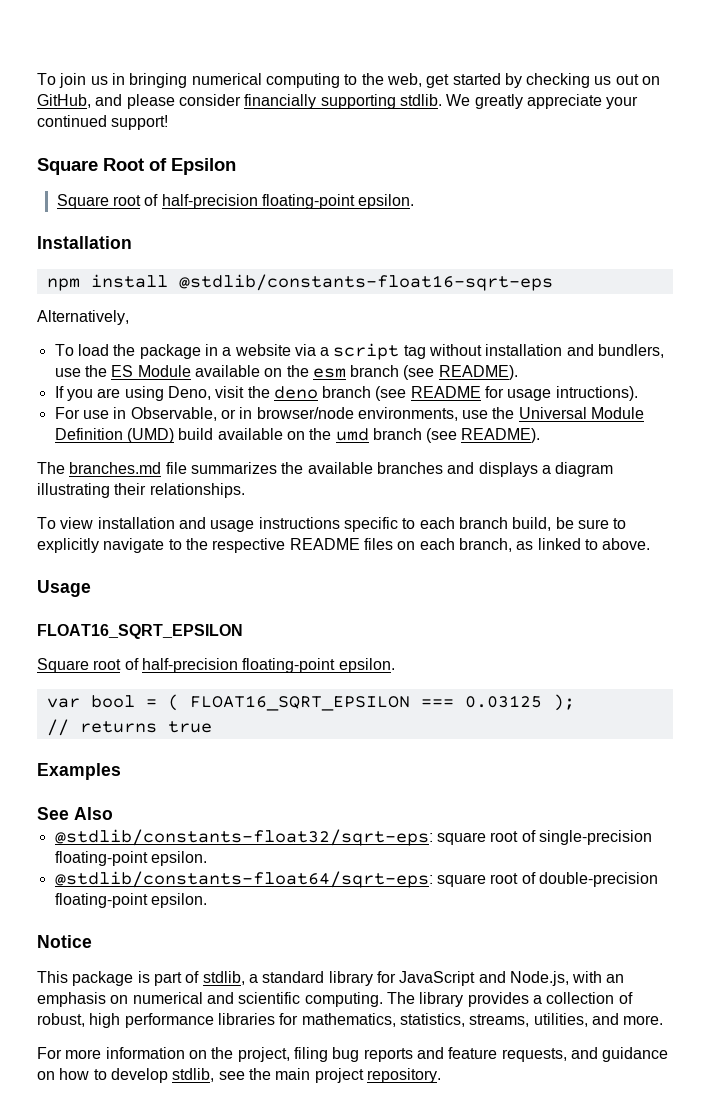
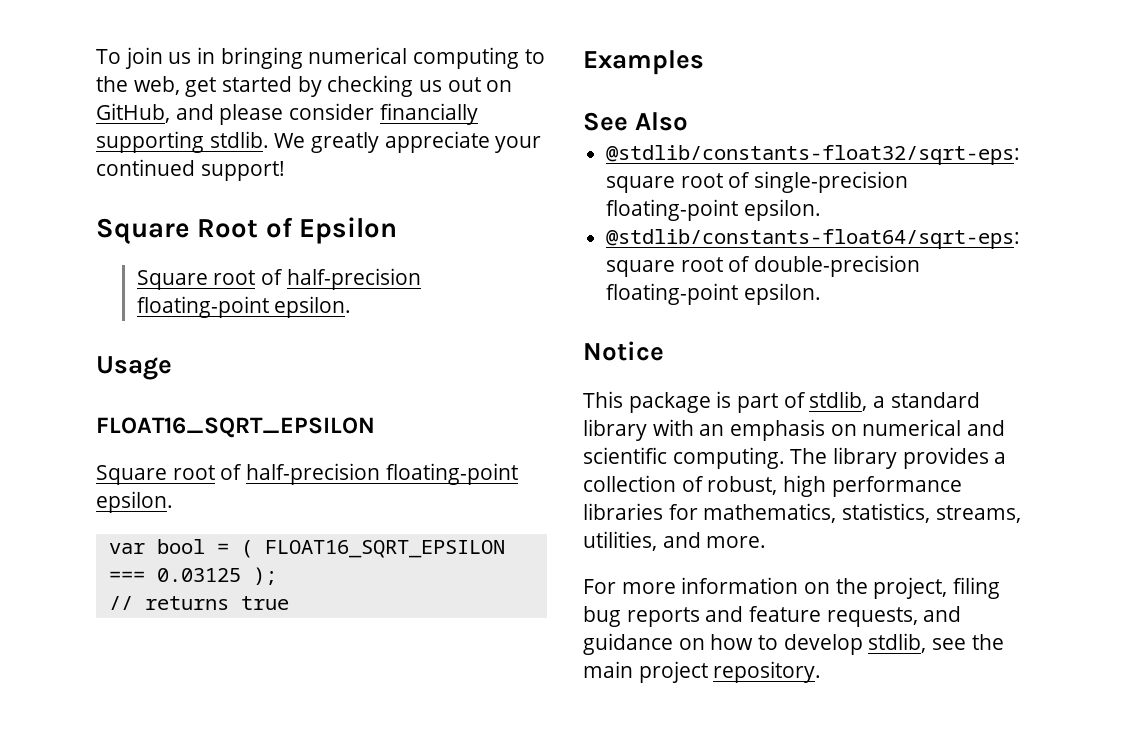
- Installation
- npm install @stdlib/constants-float16-sqrt-eps
- Alternatively,
- To load the package in a website via a script tag without installation and bundlers, use the ES Module available on the esm branch (see README).
- If you are using Deno, visit the deno branch (see README for usage intructions).
- For use in Observable, or in browser/node environments, use the Universal Module Definition (UMD) build available on the umd branch (see README).
- The branches.md file summarizes the available branches and displays a diagram illustrating their relationships.
- To view installation and usage instructions specific to each branch build, be sure to explicitly navigate to the respective README files on each branch, as linked to above.
- This package is part of stdlib, a standard library for JavaScript and Node.js, with an emphasis on numerical and scientific computing.
+ This package is part of stdlib, a standard library with an emphasis on numerical and scientific computing.

